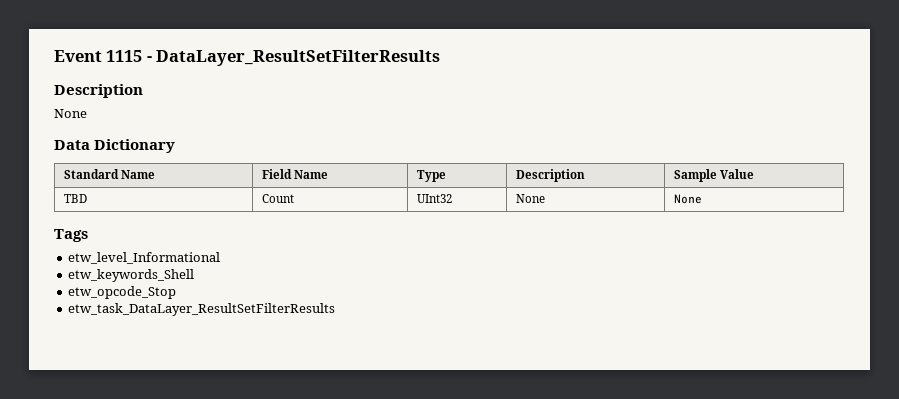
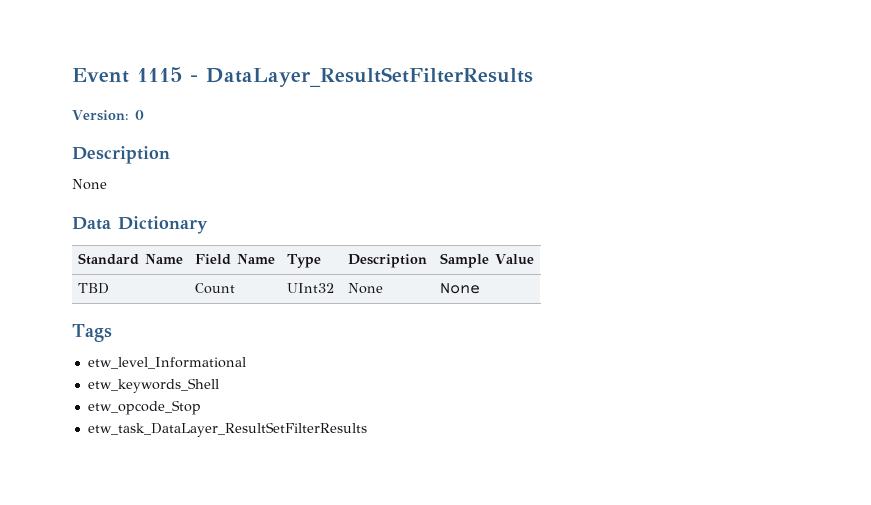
+ Version: 0

